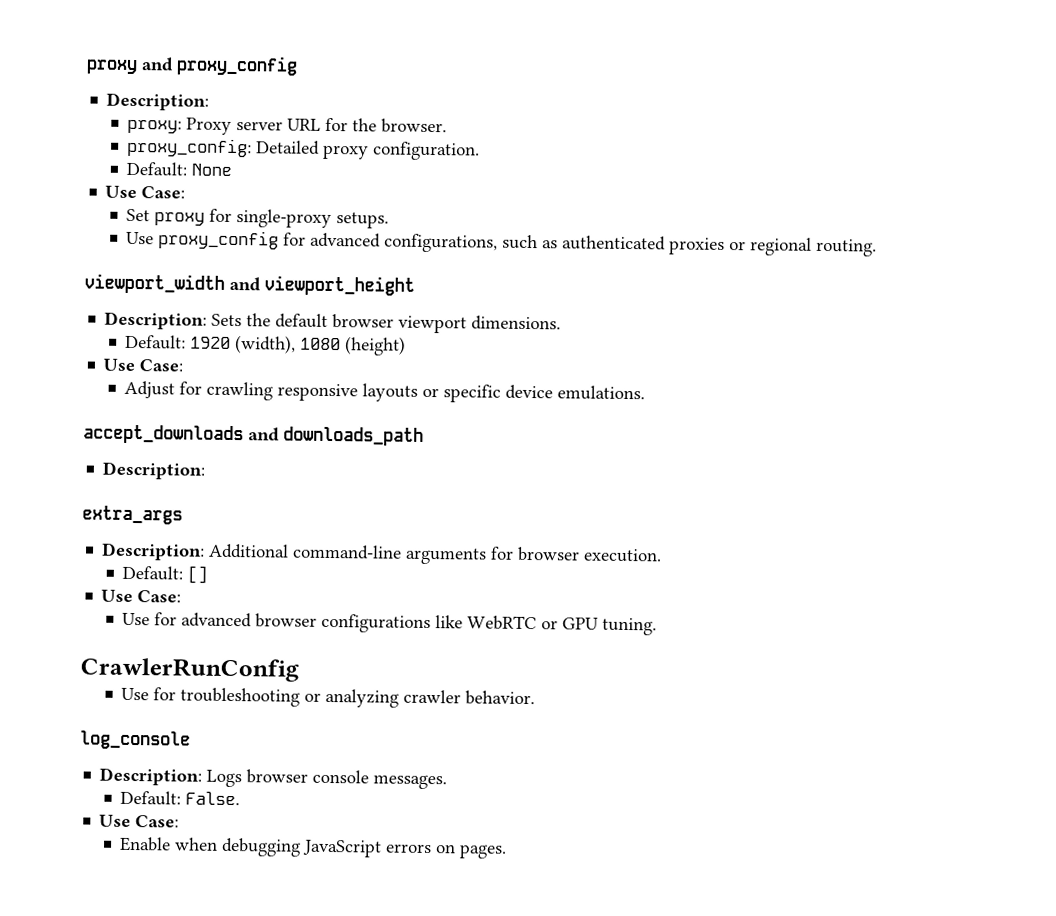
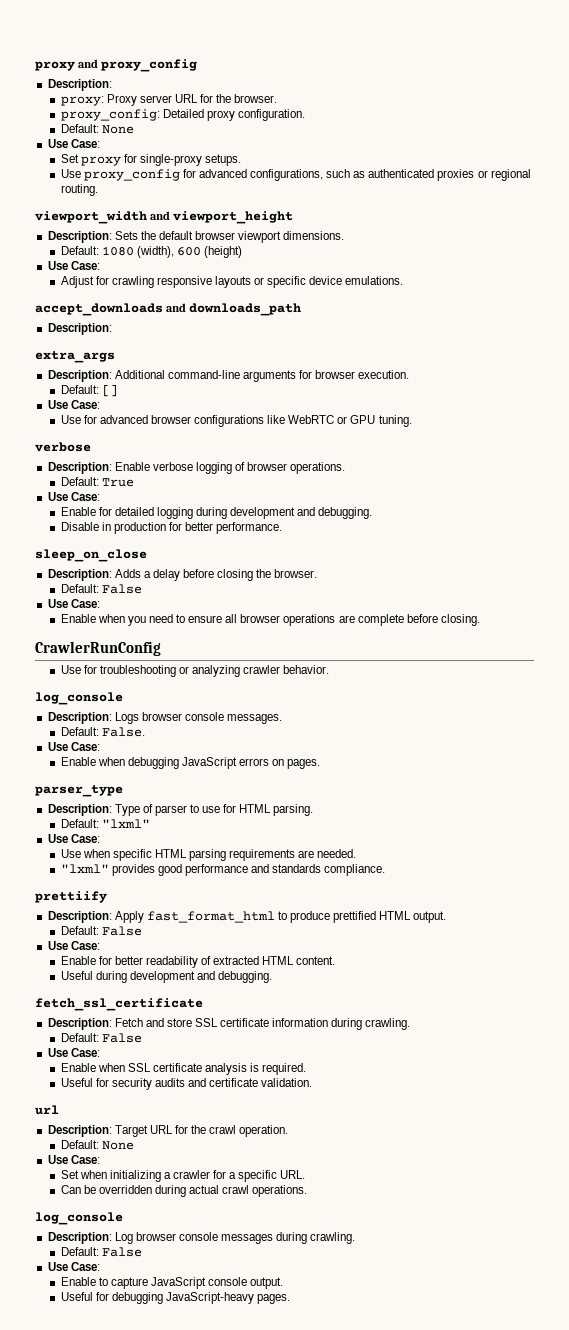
- Default: 1920 (width), 1080 (height)
+ Default: 1080 (width), 600 (height)
  Use for advanced browser configurations like WebRTC or GPU tuning.
+ verbose
+ Description: Enable verbose logging of browser operations.
+ Default: True
+ Use Case:
+ Enable for detailed logging during development and debugging.
+ Disable in production for better performance.
+ sleep_on_close
+ Description: Adds a delay before closing the browser.
+ Default: False
+ Use Case:
+ Enable when you need to ensure all browser operations are complete before closing.
+ parser_type
+ Description: Type of parser to use for HTML parsing.
+ Default: "lxml"
+ Use Case:
+ Use when specific HTML parsing requirements are needed.
+ "lxml" provides good performance and standards compliance.
+ prettiify
+ Description: Apply fast_format_html to produce prettified HTML output.
+ Default: False
+ Use Case:
+ Enable for better readability of extracted HTML content.
+ Useful during development and debugging.
+ fetch_ssl_certificate
+ Description: Fetch and store SSL certificate information during crawling.
+ Default: False
+ Use Case:
+ Enable when SSL certificate analysis is required.
+ Useful for security audits and certificate validation.
+ url
+ Description: Target URL for the crawl operation.
+ Default: None
+ Use Case:
+ Set when initializing a crawler for a specific URL.
+ Can be overridden during actual crawl operations.
+ log_console
+ Description: Log browser console messages during crawling.
+ Default: False
+ Use Case:
+ Enable to capture JavaScript console output.
+ Useful for debugging JavaScript-heavy pages.

